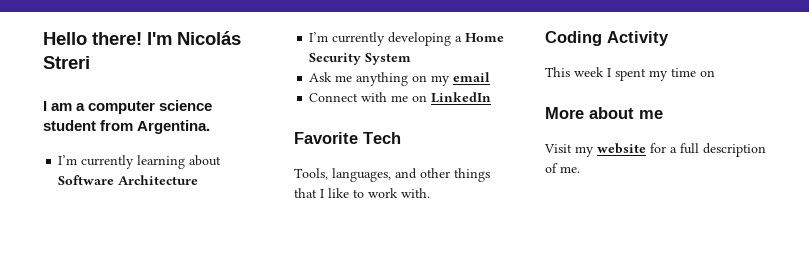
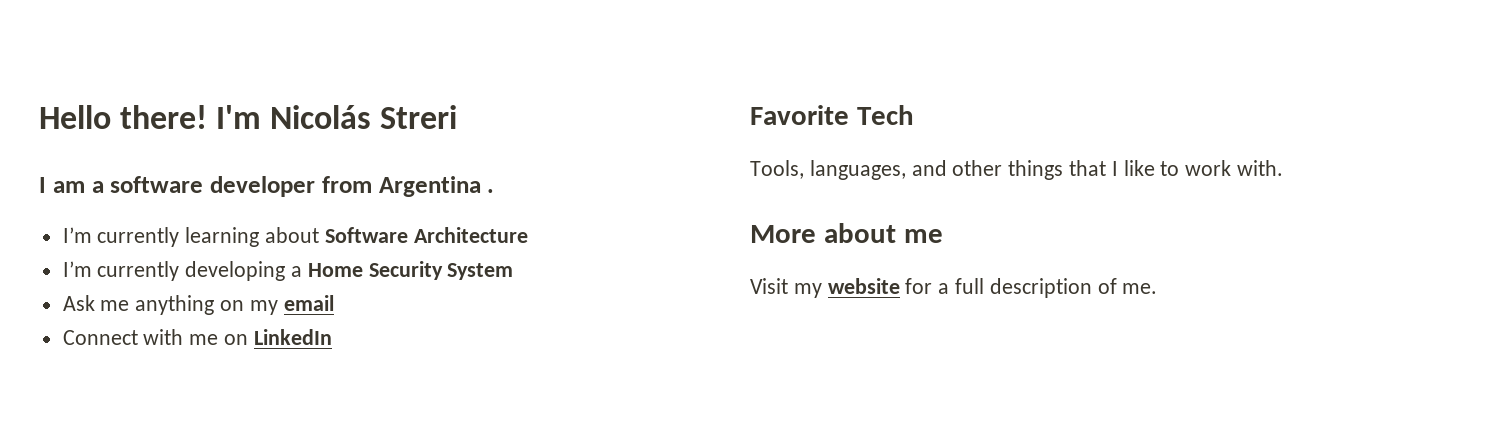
- I am a computer science student from Argentina.
+ I am a software developer from Argentina .
- Coding Activity
- This week I spent my time on

